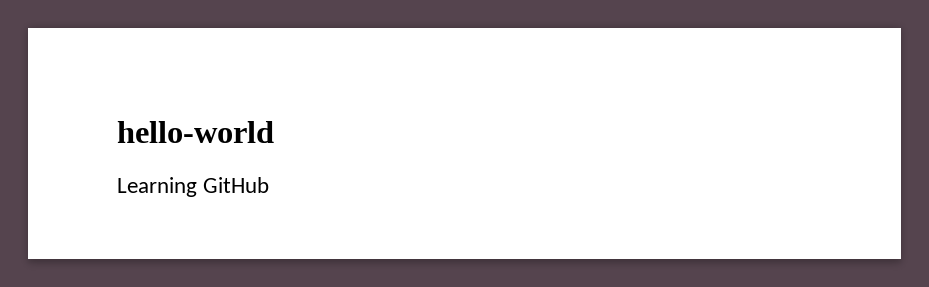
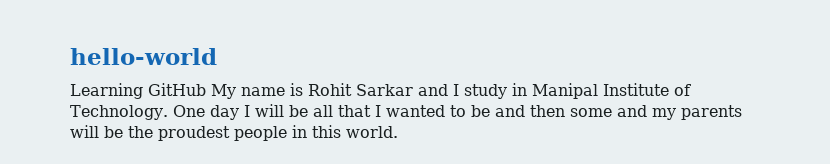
- Learning GitHub
+ Learning GitHub My name is Rohit Sarkar and I study in Manipal Institute of Technology. One day I will be all that I wanted to be and then some and my parents will be the proudest people in this world.

